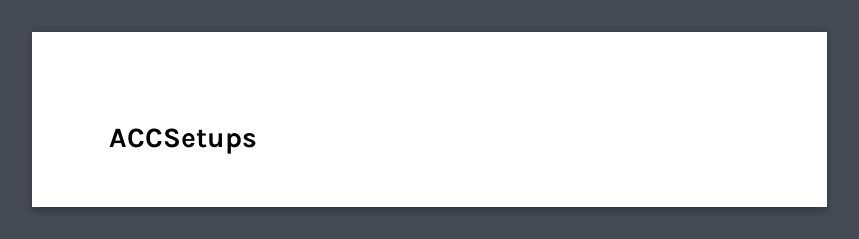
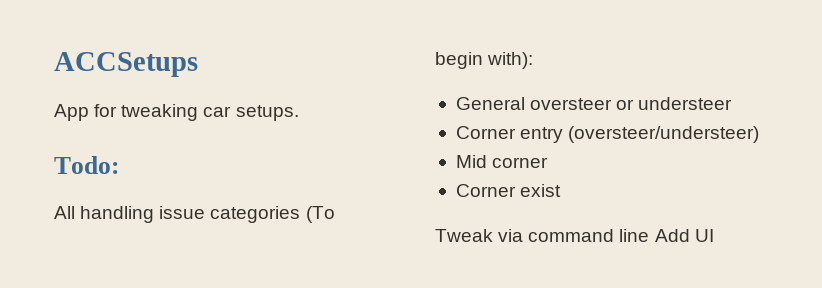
+ App for tweaking car setups.
+ Todo:
+ All handling issue categories (To begin with):
+ General oversteer or understeer
+ Corner entry (oversteer/understeer)
+ Mid corner
+ Corner exist
+ Tweak via command line Add UI

